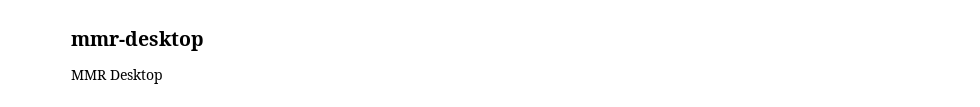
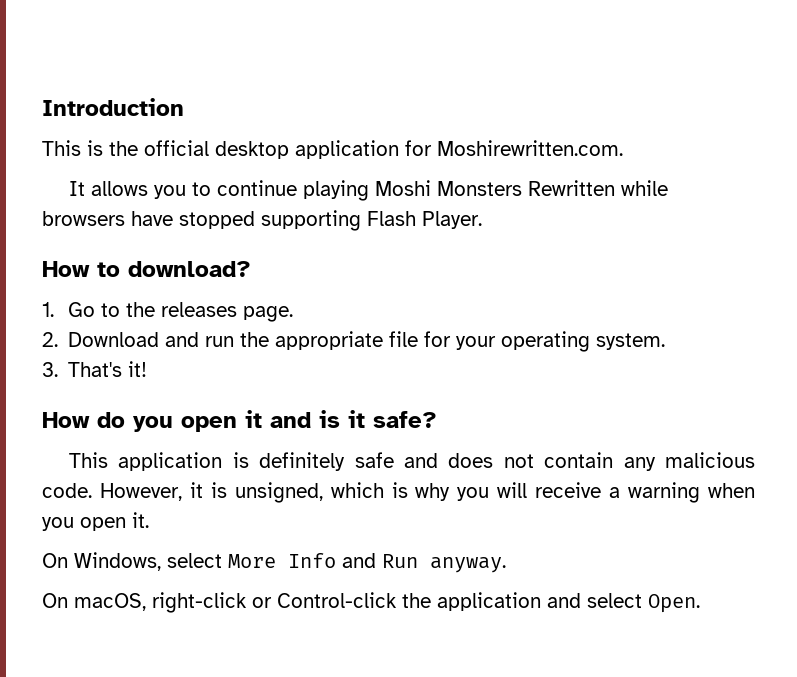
- mmr-desktop
- MMR Desktop
+ Introduction
+ This is the official desktop application for Moshirewritten.com.
+ It allows you to continue playing Moshi Monsters Rewritten while browsers have stopped supporting Flash Player.
+ How to download?
+ 1. Go to the releases page.
+ 2. Download and run the appropriate file for your operating system.
+ 3. That's it!
+ How do you open it and is it safe?
+ This application is definitely safe and does not contain any malicious code. However, it is unsigned, which is why you will receive a warning when you open it.
+ On Windows, select More Info and Run anyway.
+ On macOS, right-click or Control-click the application and select Open.

